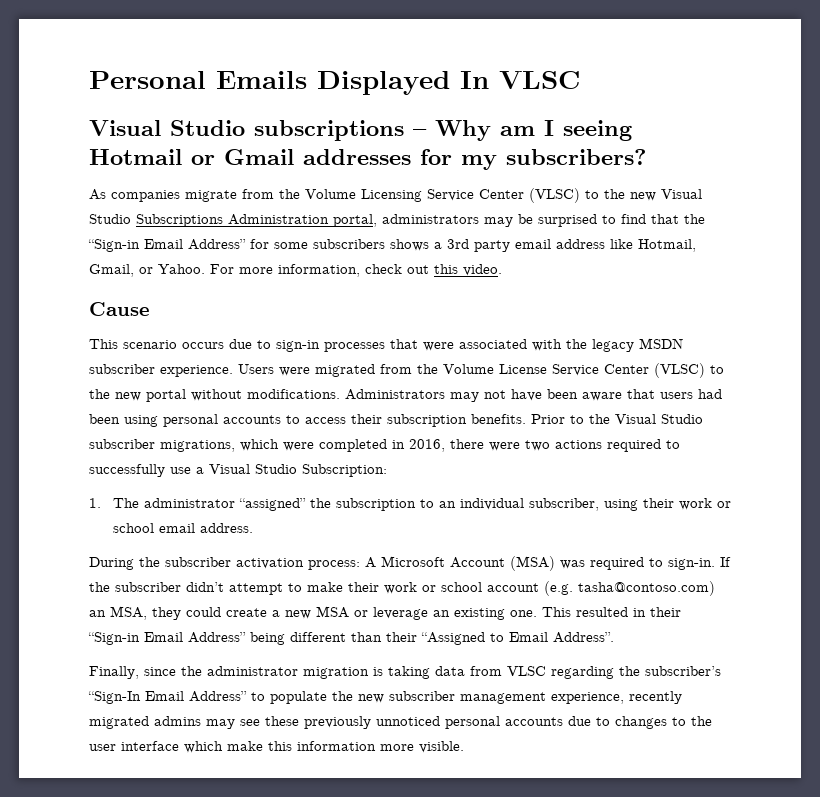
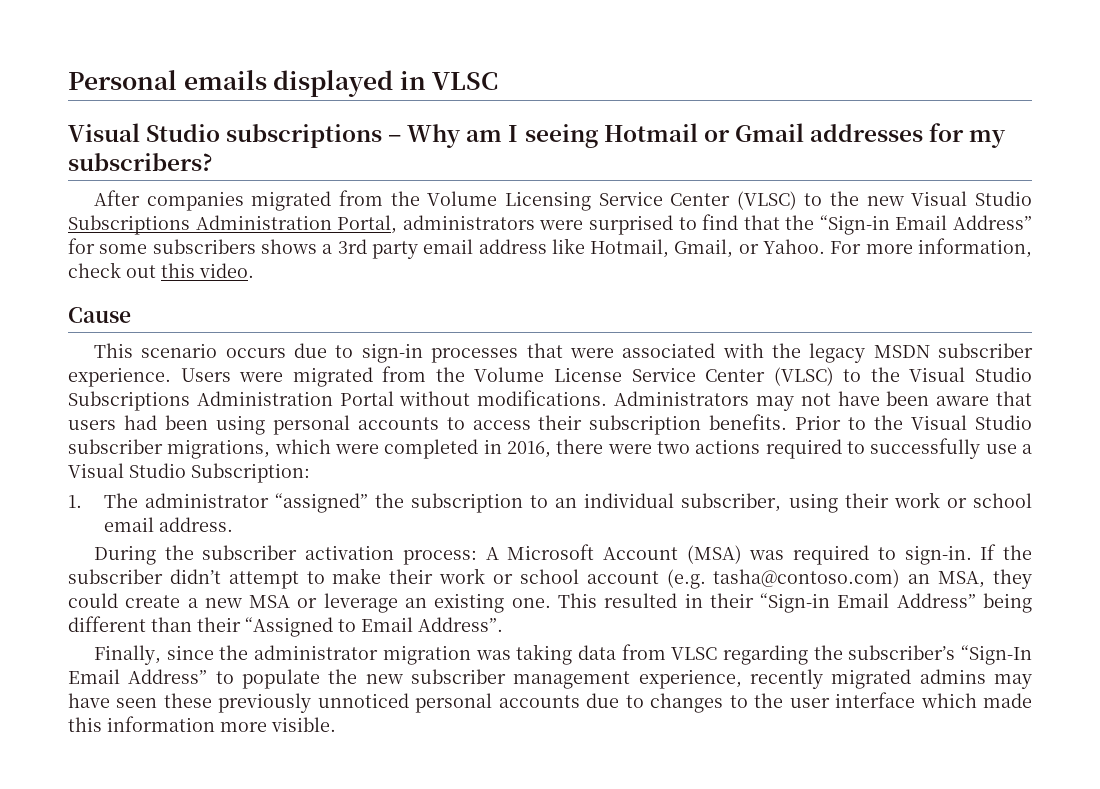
- Personal Emails Displayed In VLSC
+ Personal emails displayed in VLSC
- As companies migrate from the Volume Licensing Service Center (VLSC) to the new Visual Studio Subscriptions Administration portal, administrators may be surprised to find that the “Sign-in Email Address” for some subscribers shows a 3rd party email address like Hotmail, Gmail, or Yahoo.
+ After companies migrated from the Volume Licensing Service Center (VLSC) to the new Visual Studio Subscriptions Administration Portal, administrators were surprised to find that the “Sign-in Email Address” for some subscribers shows a 3rd party email address like Hotmail, Gmail, or Yahoo.
- Users were migrated from the Volume License Service Center (VLSC) to the new portal without modifications.
+ Users were migrated from the Volume License Service Center (VLSC) to the Visual Studio Subscriptions Administration Portal without modifications.
- Finally, since the administrator migration is taking data from VLSC regarding the subscriber’s “Sign-In Email Address” to populate the new subscriber management experience, recently migrated admins may see these previously unnoticed personal accounts due to changes to the user interface which make this information more visible.
+ Finally, since the administrator migration was taking data from VLSC regarding the subscriber’s “Sign-In Email Address” to populate the new subscriber management experience, recently migrated admins may have seen these previously unnoticed personal accounts due to changes to the user interface which made this information more visible.

